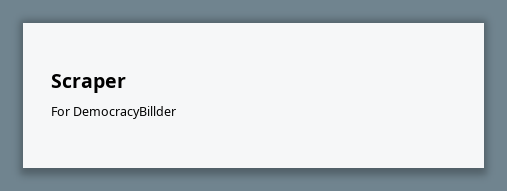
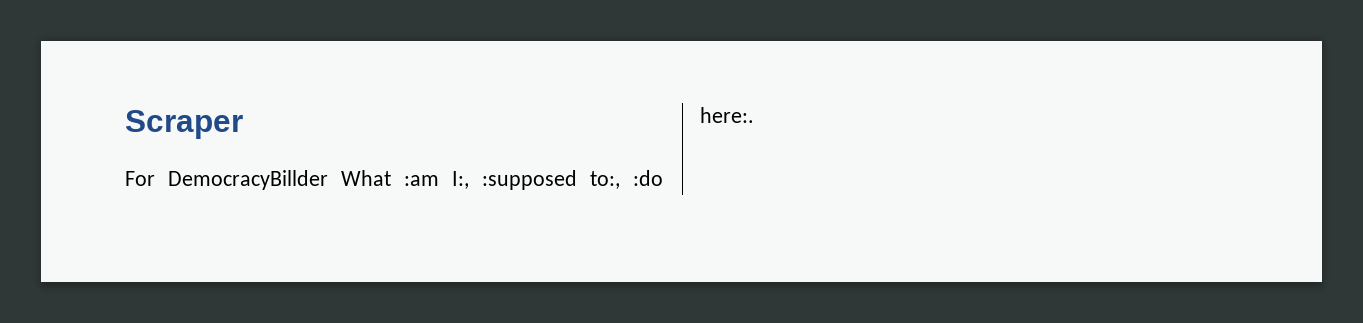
- For DemocracyBillder
+ For DemocracyBillder What :am I:, :supposed to:, :do here:.

